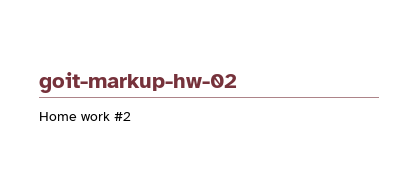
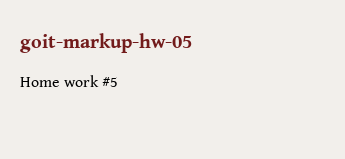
- goit-markup-hw-02
+ goit-markup-hw-05
- Home work #2
+ Home work #5

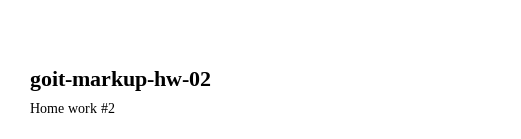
- goit-markup-hw-05
+ goit-markup-hw-02
- Home work #5
+ Home work #2

